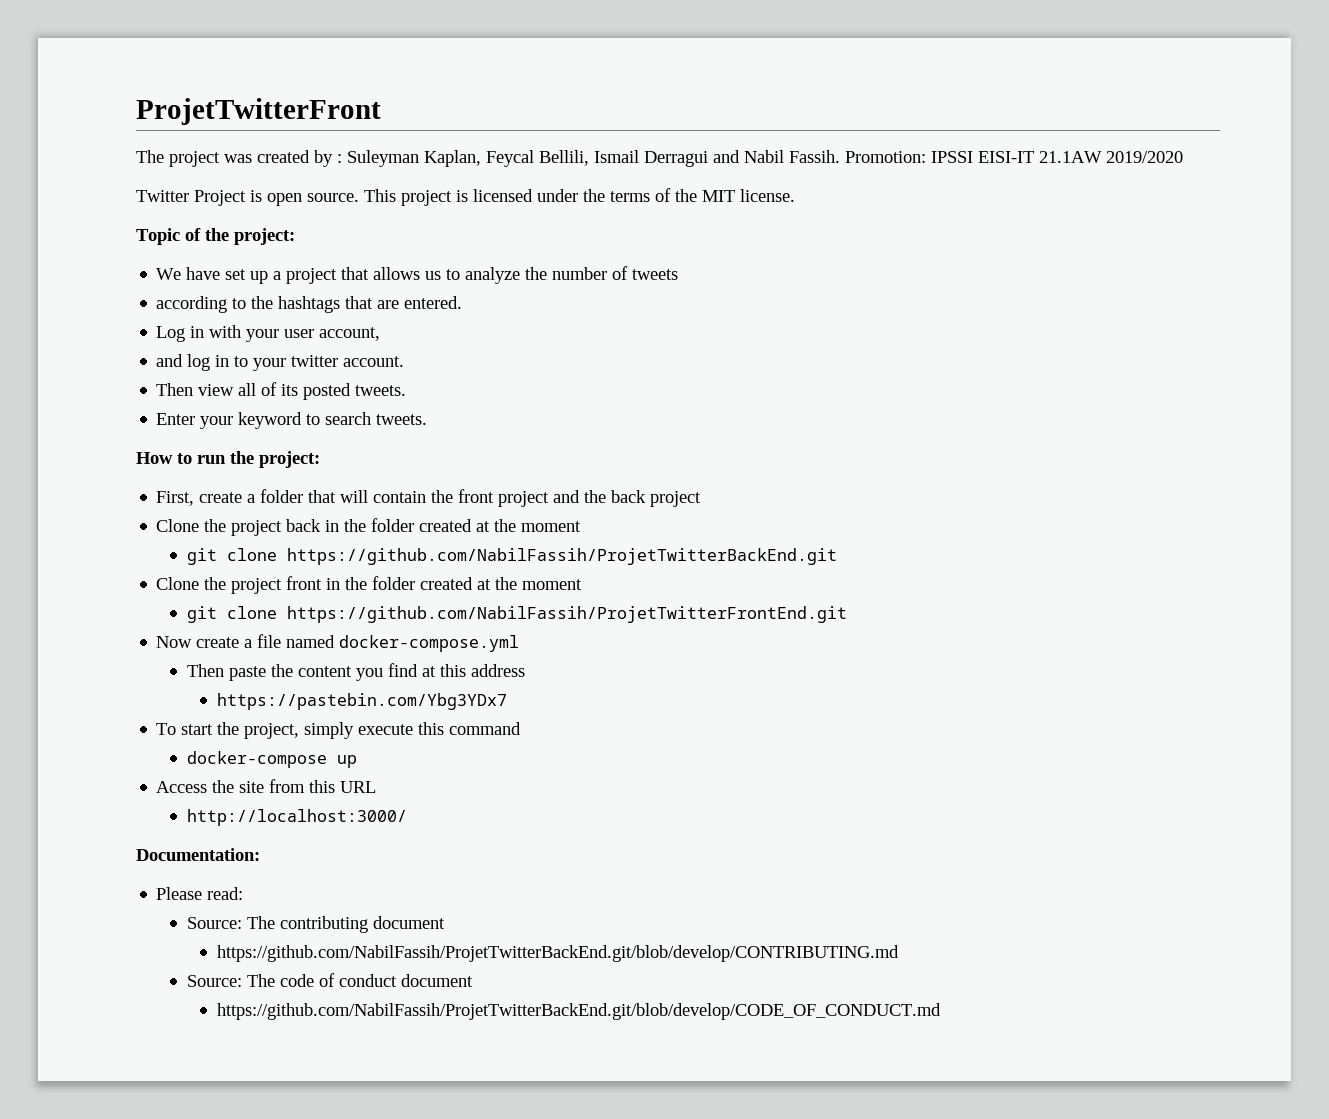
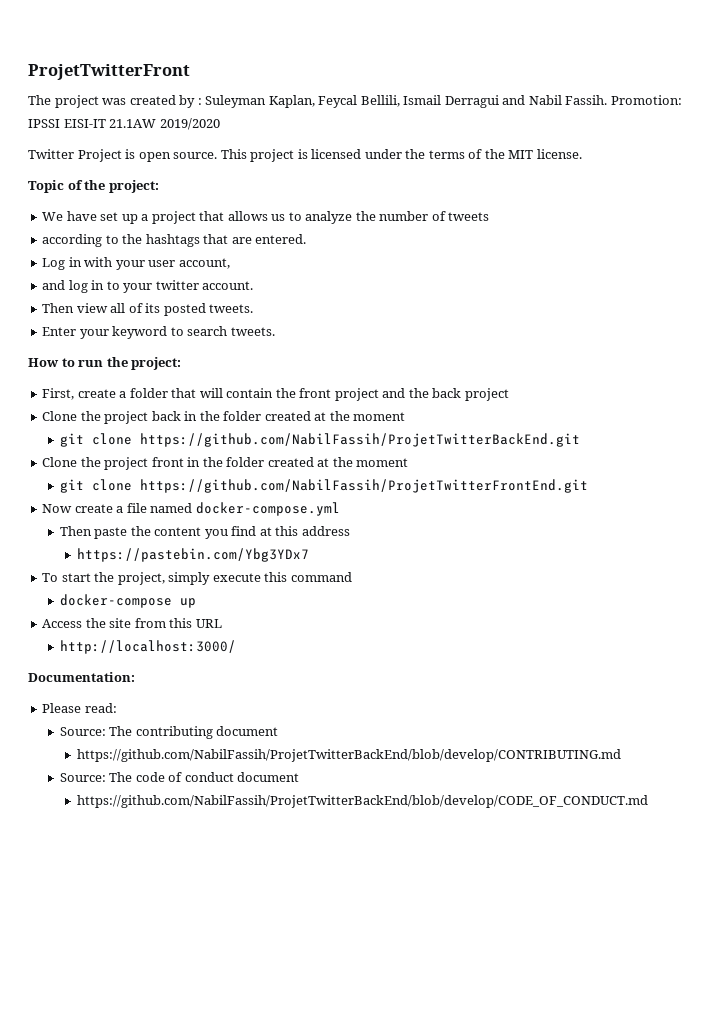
- https://github.com/NabilFassih/ProjetTwitterBackEnd.git/blob/develop/CONTRIBUTING.md
+ https://github.com/NabilFassih/ProjetTwitterBackEnd/blob/develop/CONTRIBUTING.md
- https://github.com/NabilFassih/ProjetTwitterBackEnd.git/blob/develop/CODE_OF_CONDUCT.md
+ https://github.com/NabilFassih/ProjetTwitterBackEnd/blob/develop/CODE_OF_CONDUCT.md

